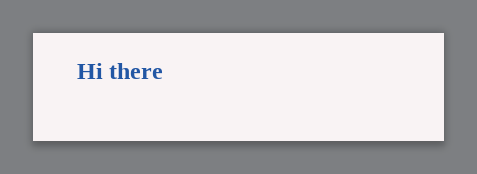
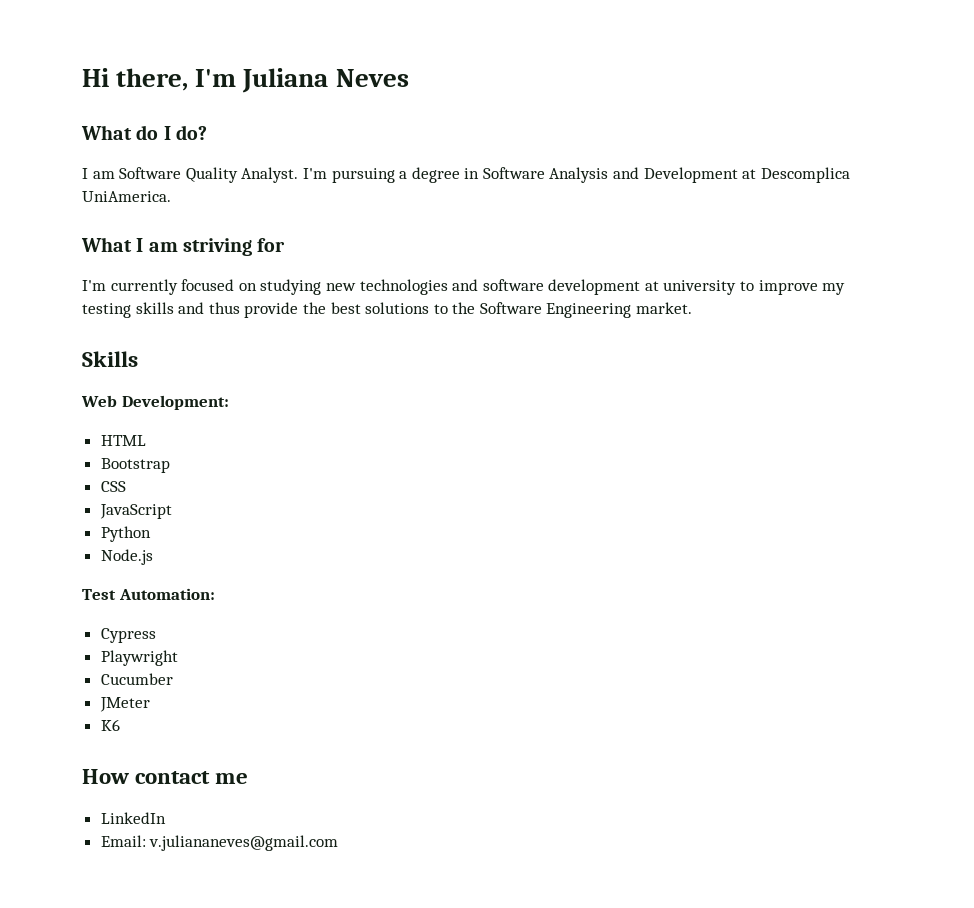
- Hi there
+ Hi there, I'm Juliana Neves
+ What do I do?
+ I am Software Quality Analyst. I'm pursuing a degree in Software Analysis and Development at Descomplica UniAmerica.
+ What I am striving for
+ I'm currently focused on studying new technologies and software development at university to improve my testing skills and thus provide the best solutions to the Software Engineering market.
+ Skills
+ Web Development:
+ HTML
+ Bootstrap
+ CSS
+ JavaScript
+ Python
+ Node.js
+ Test Automation:
+ Cypress
+ Playwright
+ Cucumber
+ JMeter
+ K6
+ How contact me
+ LinkedIn
+ Email: v.juliananeves@gmail.com

